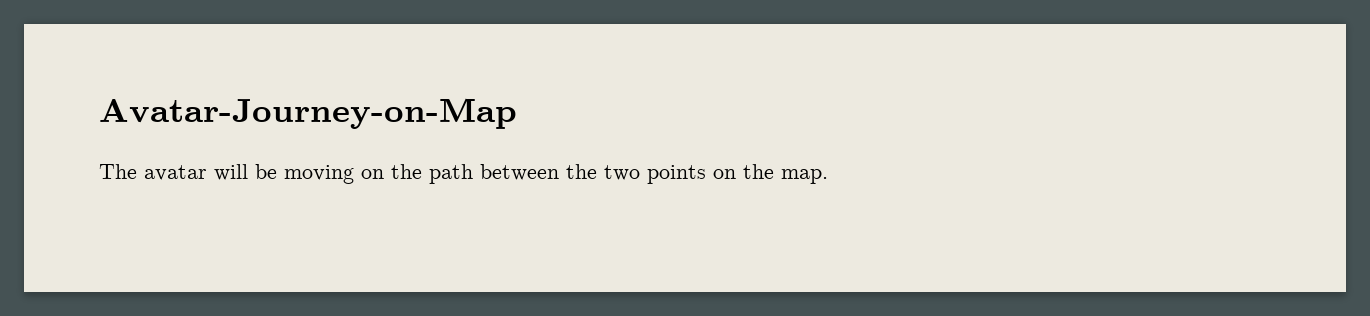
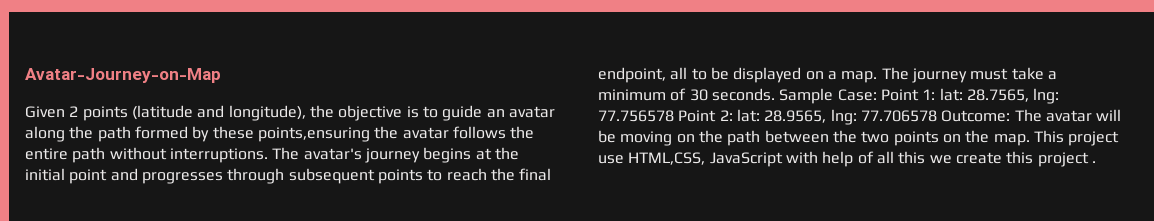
- The avatar will be moving on the path between the two points on the map.
+ Given 2 points (latitude and longitude), the objective is to guide an avatar along the path formed by these points,ensuring the avatar follows the entire path without interruptions. The avatar's journey begins at the initial point and progresses through subsequent points to reach the final endpoint, all to be displayed on a map. The journey must take a minimum of 30 seconds. Sample Case: Point 1: lat: 28.7565, lng: 77.756578 Point 2: lat: 28.9565, lng: 77.706578 Outcome: The avatar will be moving on the path between the two points on the map.
+ This project use HTML,CSS, JavaScript with help of all this we create this project .

